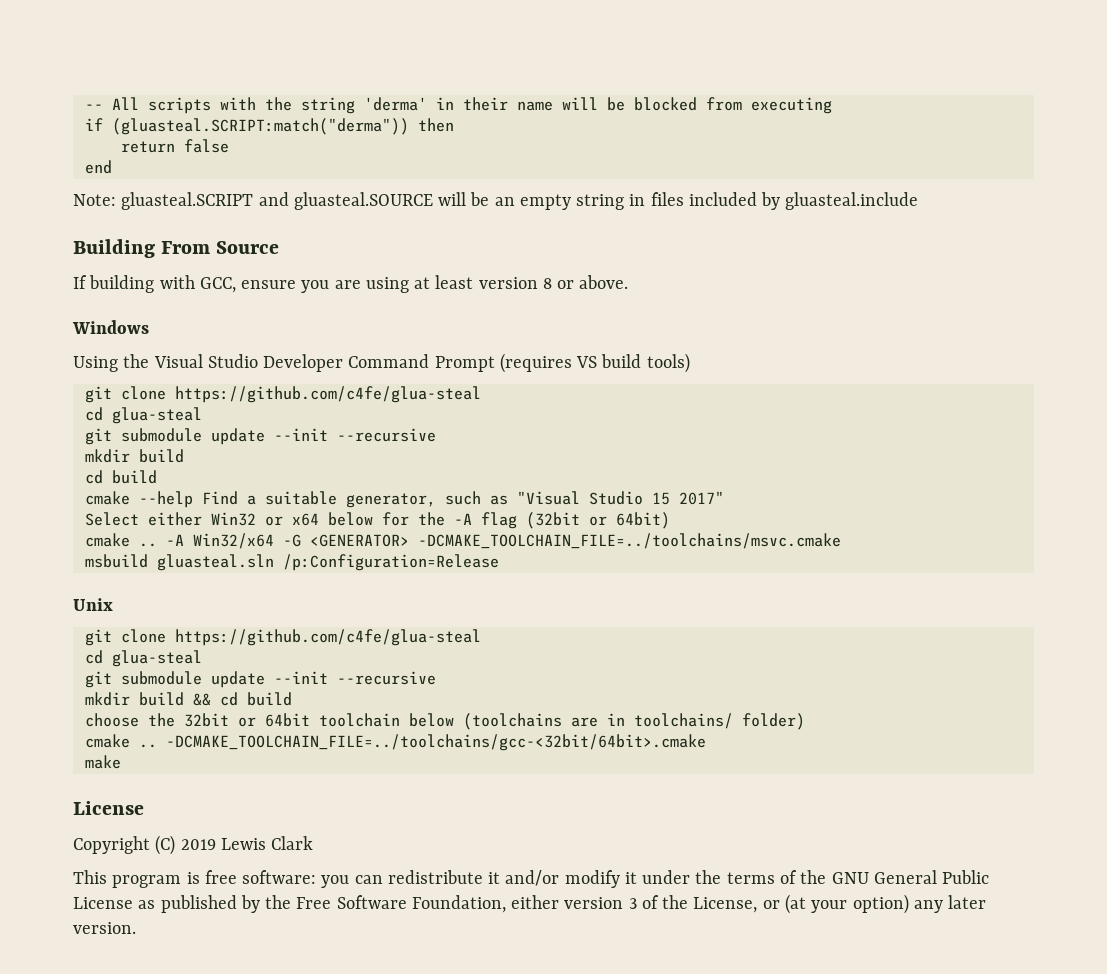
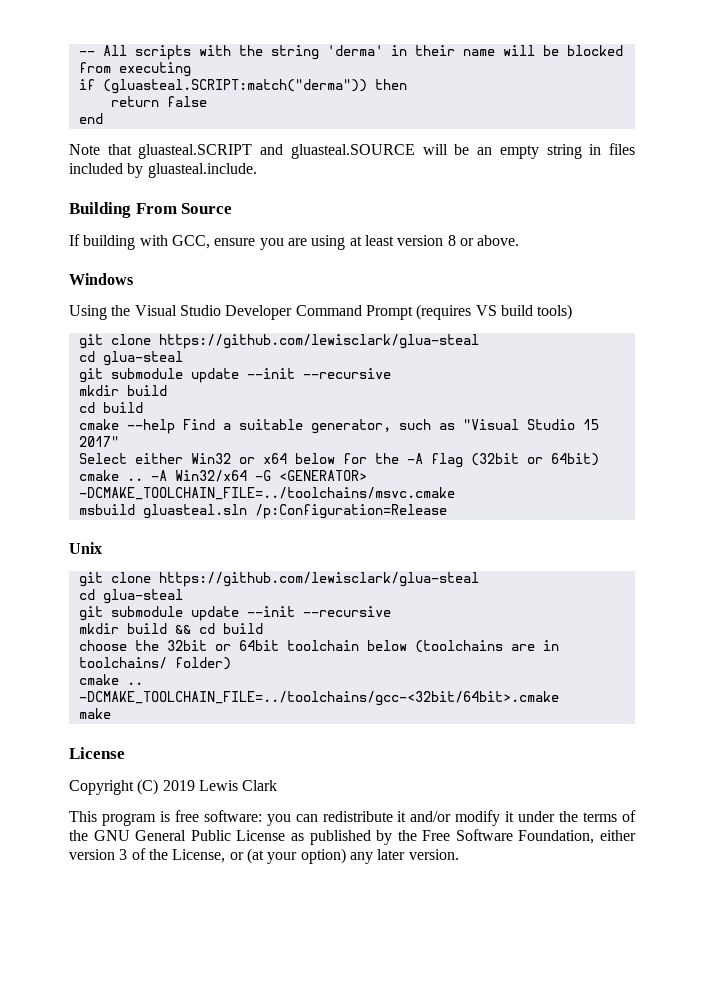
- Note: gluasteal.SCRIPT and gluasteal.SOURCE will be an empty string in files included by gluasteal.include
+ Note that gluasteal.SCRIPT and gluasteal.SOURCE will be an empty string in files included by gluasteal.include.
  Using the Visual Studio Developer Command Prompt (requires VS build tools)
- git clone https://github.com/c4fe/glua-steal
+ git clone https://github.com/lewisclark/glua-steal
  Unix
- git clone https://github.com/c4fe/glua-steal
+ git clone https://github.com/lewisclark/glua-steal

